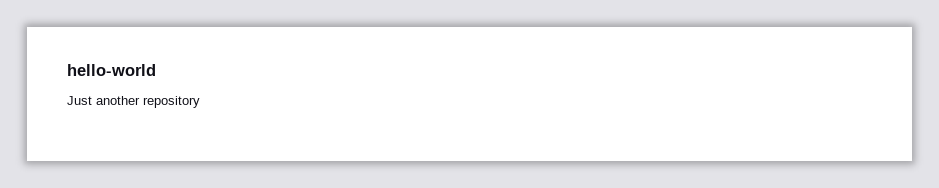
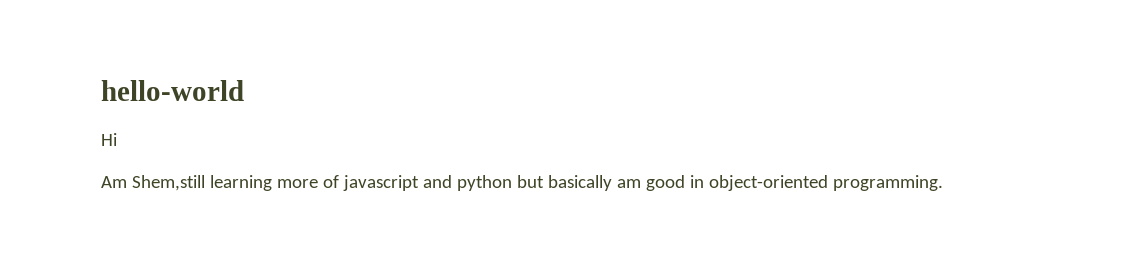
- Just another repository
+ Hi
+ Am Shem,still learning more of javascript and python but basically am good in object-oriented programming.

